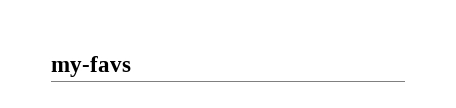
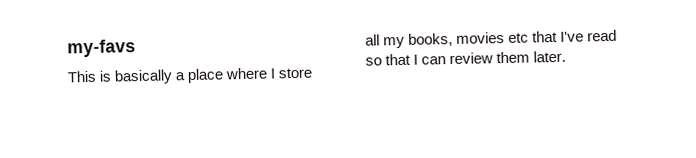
+ This is basically a place where I store all my books, movies etc that I've read so that I can review them later.

